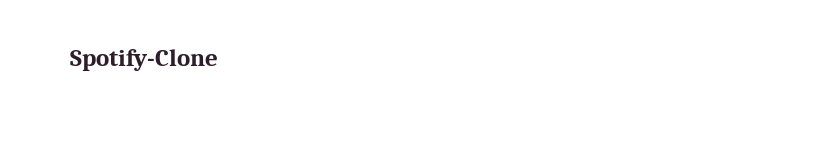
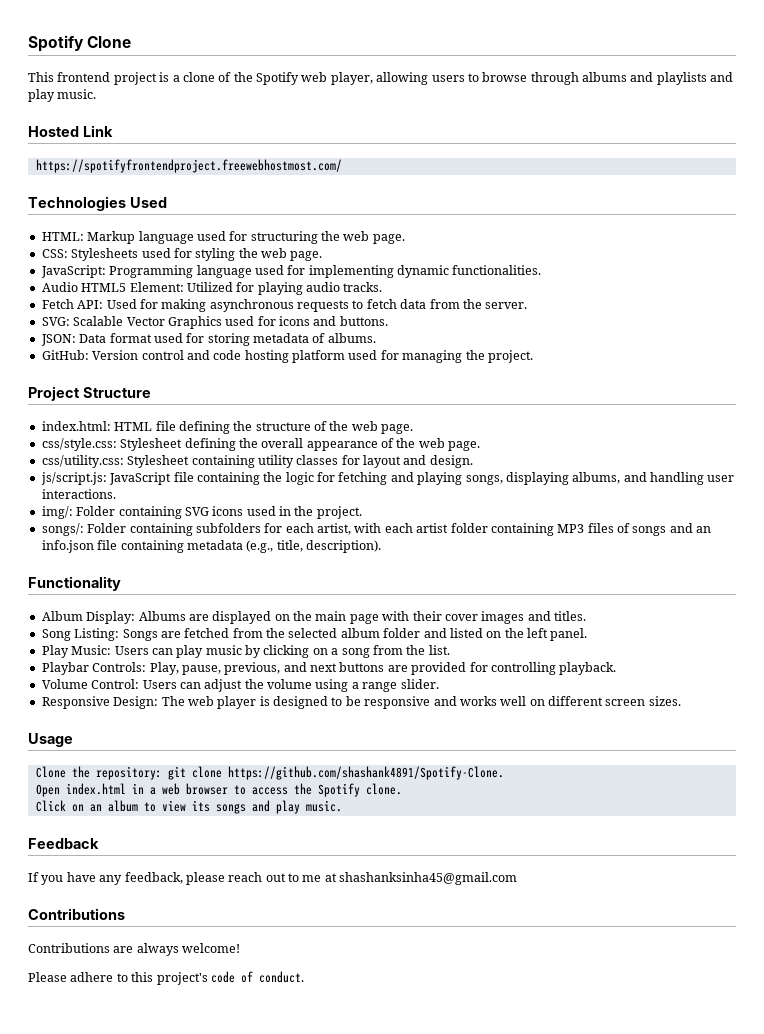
- Spotify-Clone
+ Spotify Clone
+ This frontend project is a clone of the Spotify web player, allowing users to browse through albums and playlists and play music.
+ Hosted Link
+ https://spotifyfrontendproject.freewebhostmost.com/
+ Technologies Used
+ HTML: Markup language used for structuring the web page.
+ CSS: Stylesheets used for styling the web page.
+ JavaScript: Programming language used for implementing dynamic functionalities.
+ Audio HTML5 Element: Utilized for playing audio tracks.
+ Fetch API: Used for making asynchronous requests to fetch data from the server.
+ SVG: Scalable Vector Graphics used for icons and buttons.
+ JSON: Data format used for storing metadata of albums.
+ GitHub: Version control and code hosting platform used for managing the project.
+ Project Structure
+ index.html: HTML file defining the structure of the web page.
+ css/style.css: Stylesheet defining the overall appearance of the web page.
+ css/utility.css: Stylesheet containing utility classes for layout and design.
+ js/script.js: JavaScript file containing the logic for fetching and playing songs, displaying albums, and handling user interactions.
+ img/: Folder containing SVG icons used in the project.
+ songs/: Folder containing subfolders for each artist, with each artist folder containing MP3 files of songs and an info.json file containing metadata (e.g., title, description).
+ Functionality
+ Album Display: Albums are displayed on the main page with their cover images and titles.
+ Song Listing: Songs are fetched from the selected album folder and listed on the left panel.
+ Play Music: Users can play music by clicking on a song from the list.
+ Playbar Controls: Play, pause, previous, and next buttons are provided for controlling playback.
+ Volume Control: Users can adjust the volume using a range slider.
+ Responsive Design: The web player is designed to be responsive and works well on different screen sizes.
+ Usage
+ Clone the repository: git clone https://github.com/shashank4891/Spotify-Clone.
+ Open index.html in a web browser to access the Spotify clone.
+ Click on an album to view its songs and play music.
+ Feedback
+ If you have any feedback, please reach out to me at shashanksinha45@gmail.com
+ Contributions
+ Contributions are always welcome!
+ Please adhere to this project's code of conduct.

